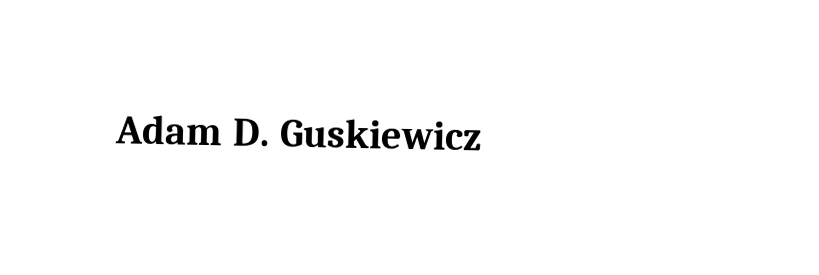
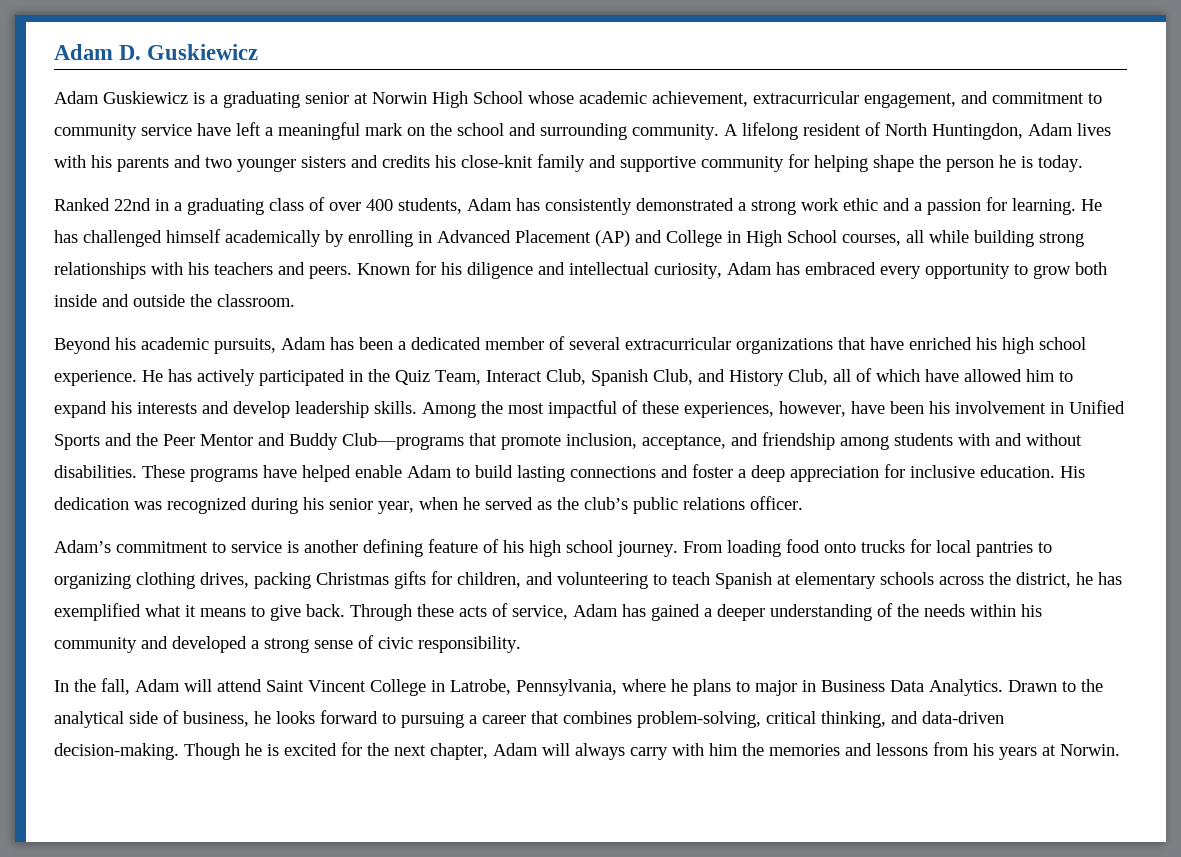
+ Adam Guskiewicz is a graduating senior at Norwin High School whose academic achievement, extracurricular engagement, and commitment to community service have left a meaningful mark on the school and surrounding community. A lifelong resident of North Huntingdon, Adam lives with his parents and two younger sisters and credits his close-knit family and supportive community for helping shape the person he is today.
+ Ranked 22nd in a graduating class of over 400 students, Adam has consistently demonstrated a strong work ethic and a passion for learning. He has challenged himself academically by enrolling in Advanced Placement (AP) and College in High School courses, all while building strong relationships with his teachers and peers. Known for his diligence and intellectual curiosity, Adam has embraced every opportunity to grow both inside and outside the classroom.
+ Beyond his academic pursuits, Adam has been a dedicated member of several extracurricular organizations that have enriched his high school experience. He has actively participated in the Quiz Team, Interact Club, Spanish Club, and History Club, all of which have allowed him to expand his interests and develop leadership skills. Among the most impactful of these experiences, however, have been his involvement in Unified Sports and the Peer Mentor and Buddy Club—programs that promote inclusion, acceptance, and friendship among students with and without disabilities. These programs have helped enable Adam to build lasting connections and foster a deep appreciation for inclusive education. His dedication was recognized during his senior year, when he served as the club’s public relations officer.
+ Adam’s commitment to service is another defining feature of his high school journey. From loading food onto trucks for local pantries to organizing clothing drives, packing Christmas gifts for children, and volunteering to teach Spanish at elementary schools across the district, he has exemplified what it means to give back. Through these acts of service, Adam has gained a deeper understanding of the needs within his community and developed a strong sense of civic responsibility.
+ In the fall, Adam will attend Saint Vincent College in Latrobe, Pennsylvania, where he plans to major in Business Data Analytics. Drawn to the analytical side of business, he looks forward to pursuing a career that combines problem-solving, critical thinking, and data-driven decision-making. Though he is excited for the next chapter, Adam will always carry with him the memories and lessons from his years at Norwin.

